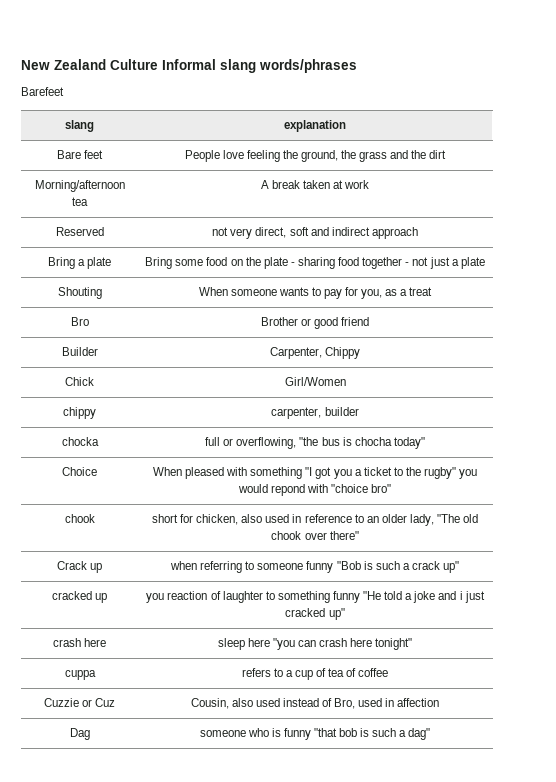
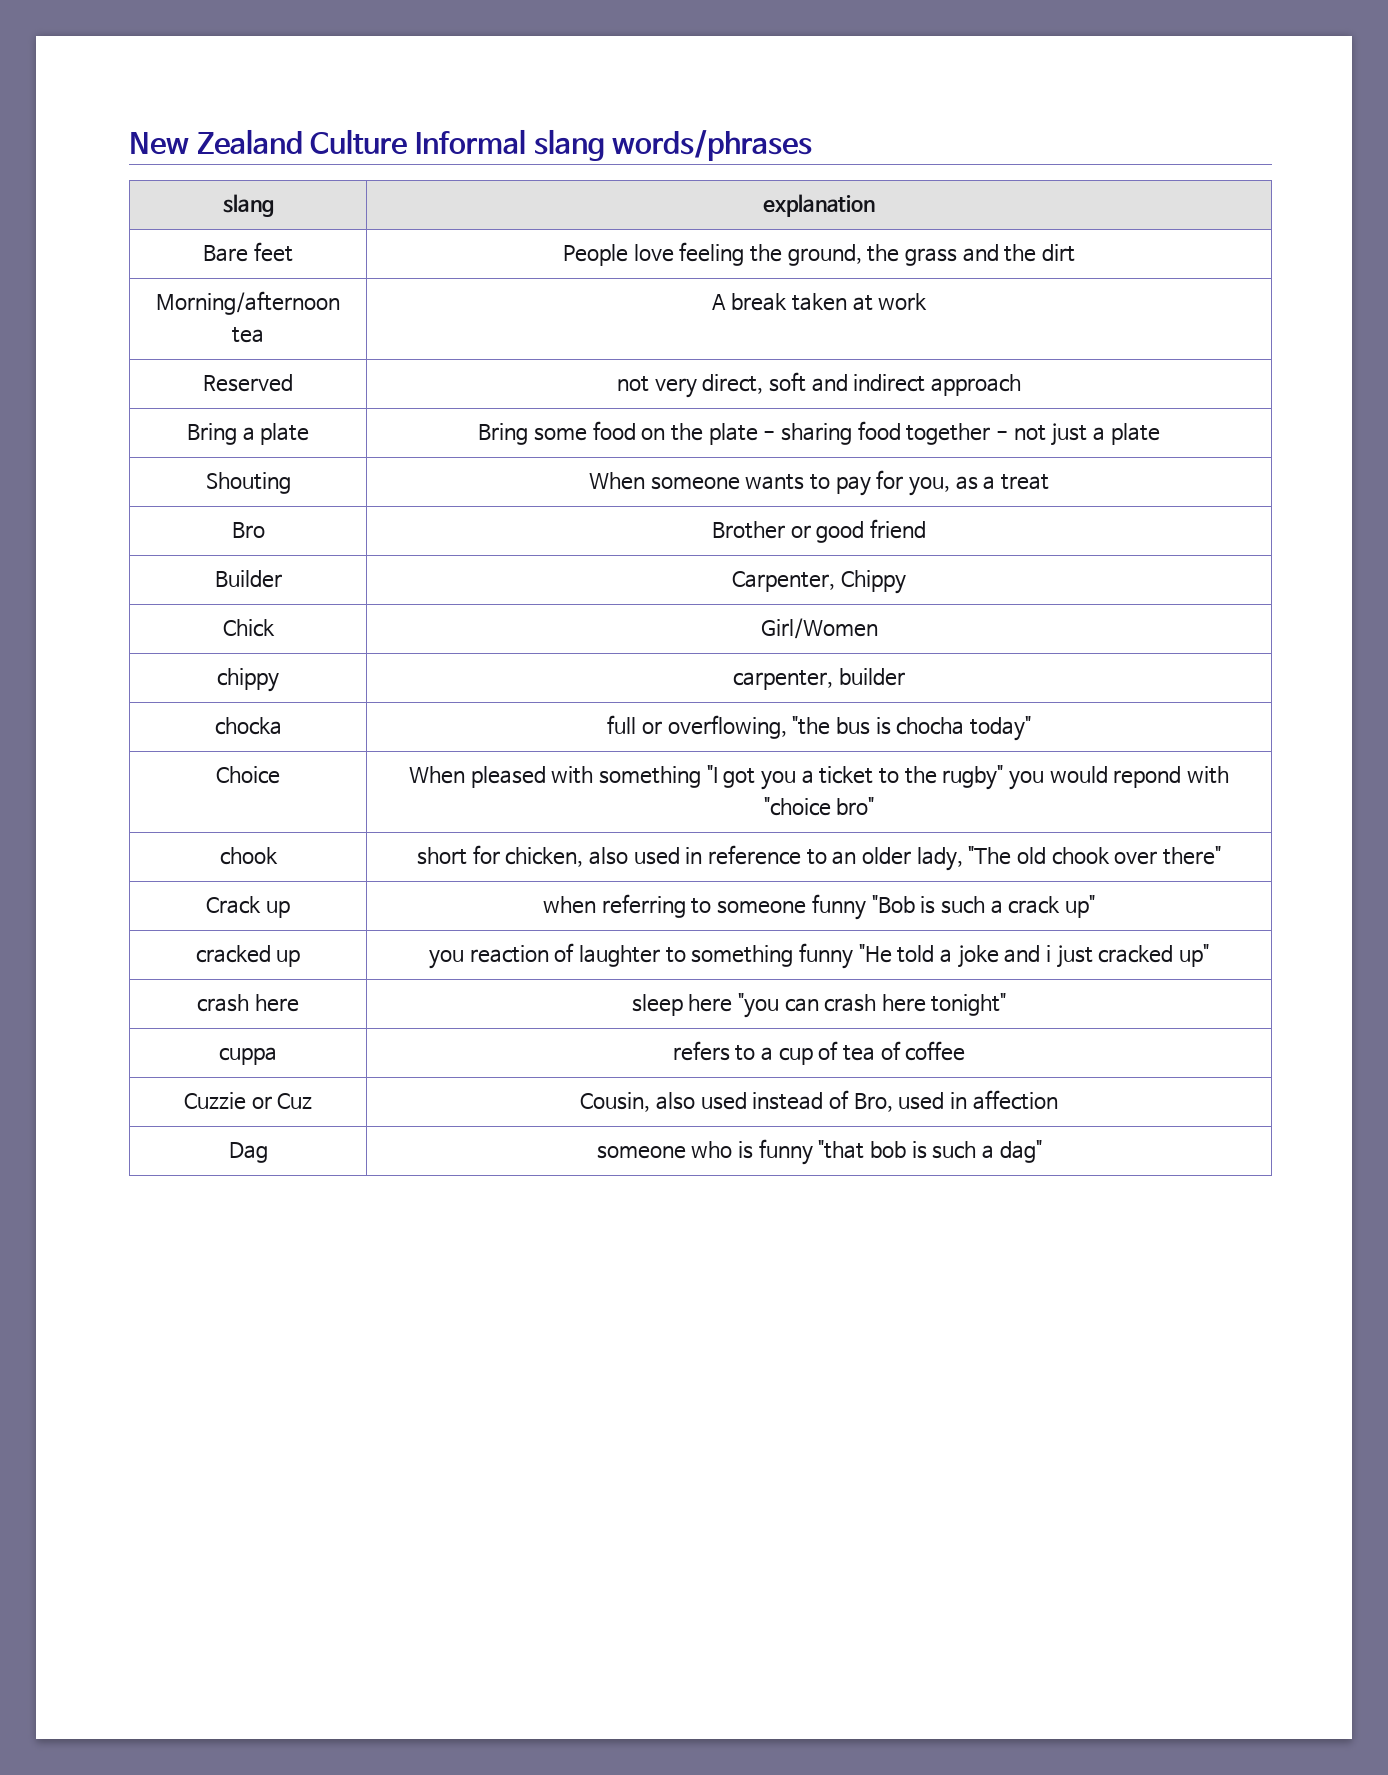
- Barefeet

